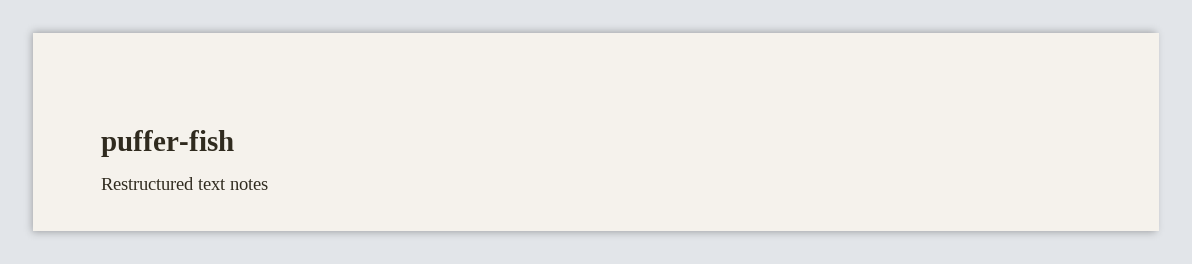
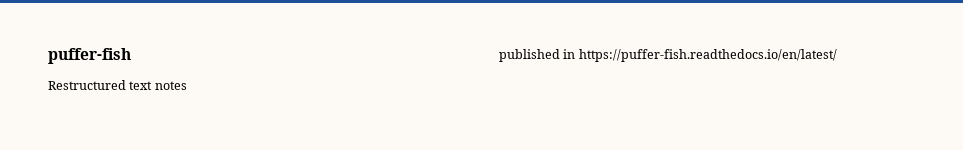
+ published in https://puffer-fish.readthedocs.io/en/latest/

